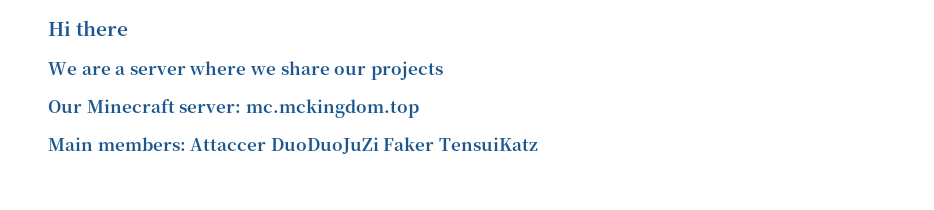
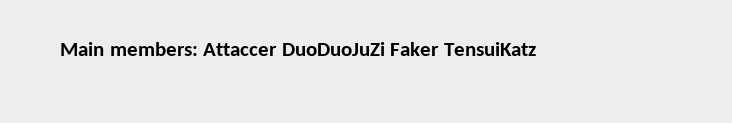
- Hi there
- We are a server where we share our projects
- Our Minecraft server: mc.mckingdom.top

